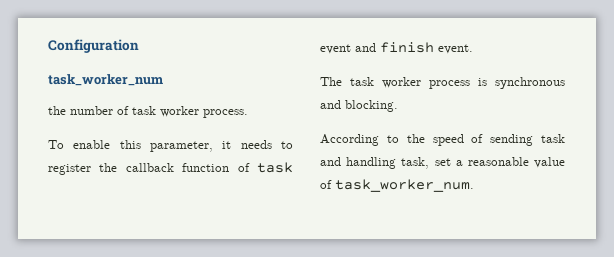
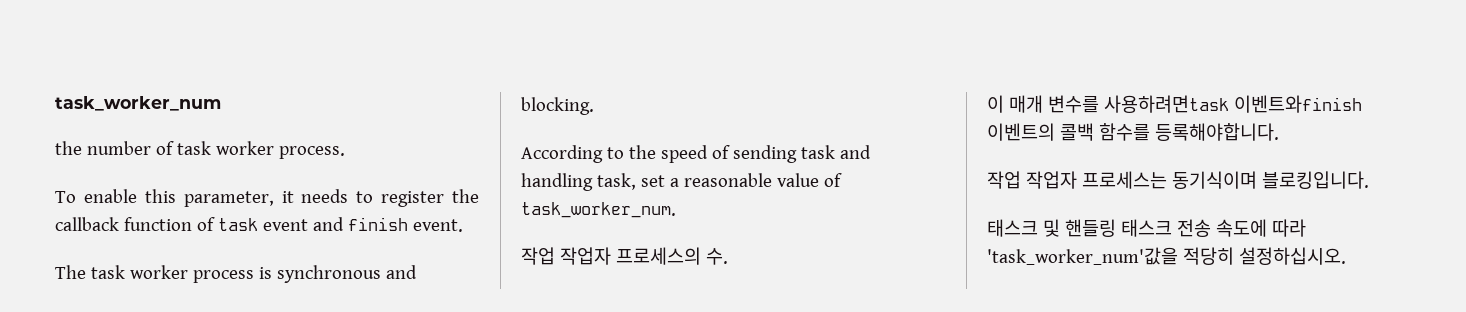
- Configuration
+ 작업 작업자 프로세스의 수.
+ 이 매개 변수를 사용하려면task 이벤트와finish 이벤트의 콜백 함수를 등록해야합니다.
+ 작업 작업자 프로세스는 동기식이며 블로킹입니다.
+ 태스크 및 핸들링 태스크 전송 속도에 따라 'task_worker_num'값을 적당히 설정하십시오.

